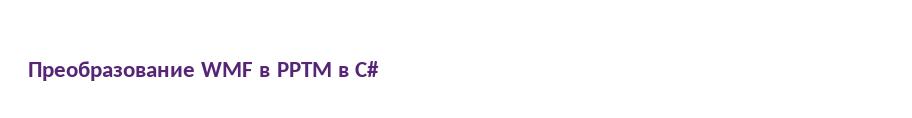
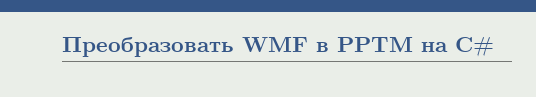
- Преобразование WMF в PPTM в C#
+ Преобразовать WMF в PPTM на C#

